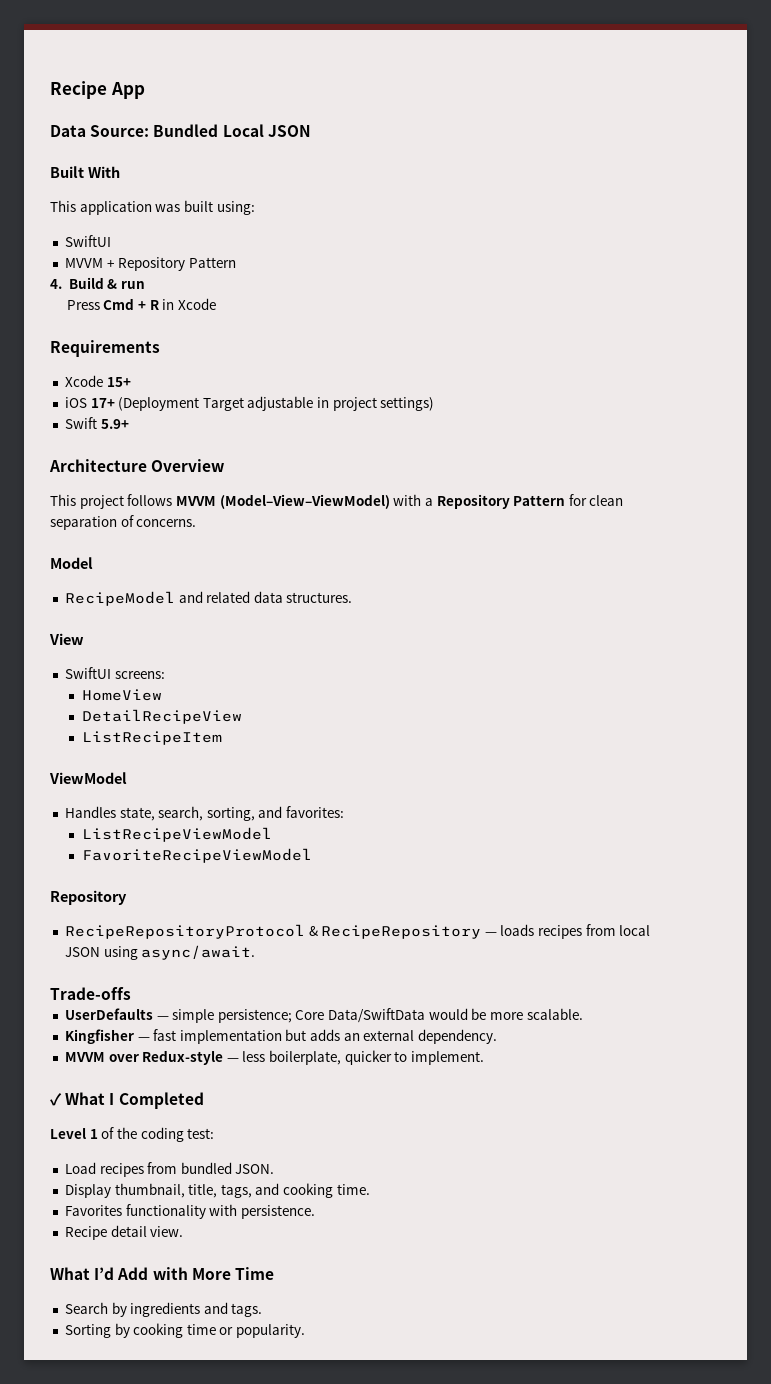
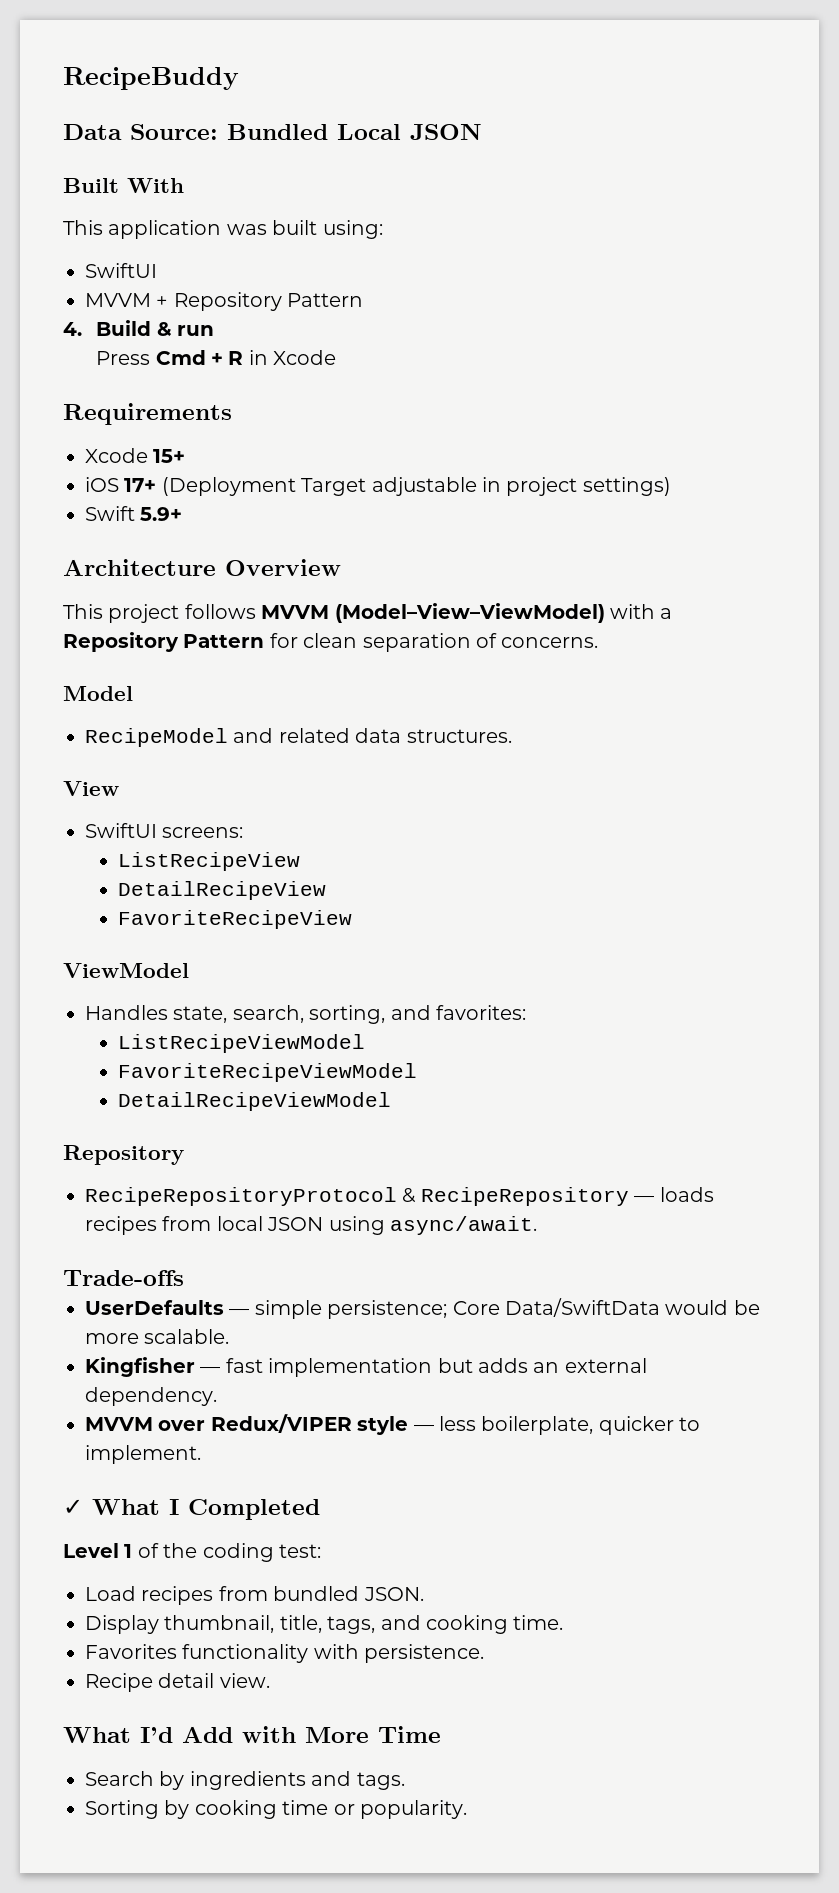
- Recipe App
+ RecipeBuddy
- HomeView
+ ListRecipeView
- ListRecipeItem
+ FavoriteRecipeView
+ DetailRecipeViewModel
- MVVM over Redux-style — less boilerplate, quicker to implement.
+ MVVM over Redux/VIPER style — less boilerplate, quicker to implement.

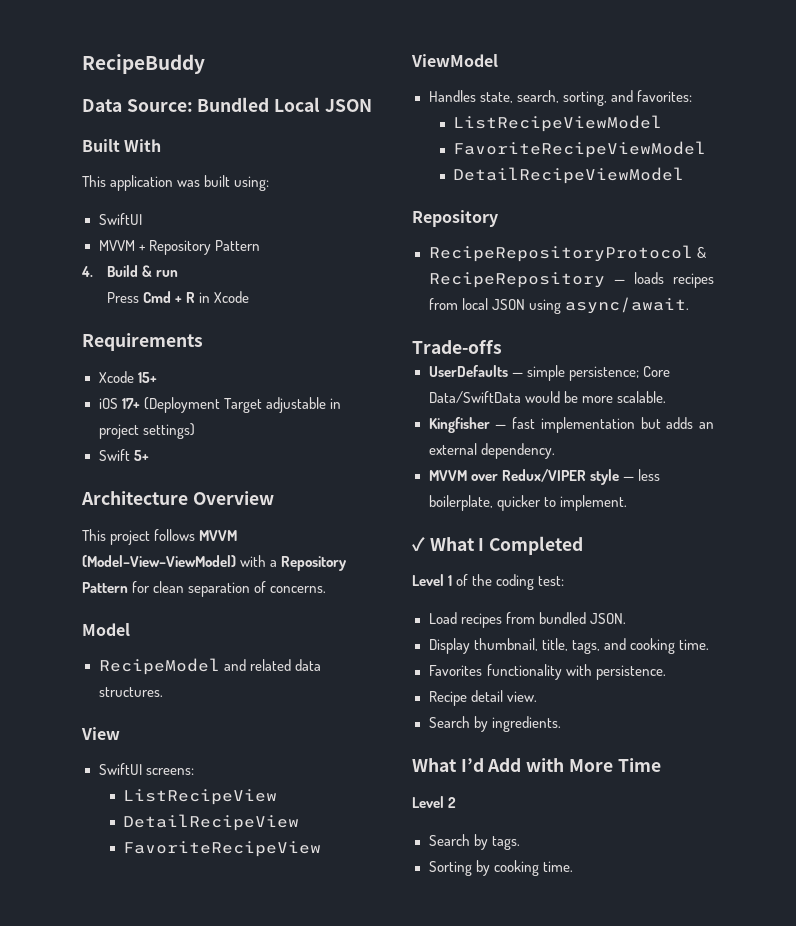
- Swift 5.9+
+ Swift 5+
+ Search by ingredients.
- Search by ingredients and tags.
+ Level 2
+ Search by tags.
- Sorting by cooking time or popularity.
+ Sorting by cooking time.

